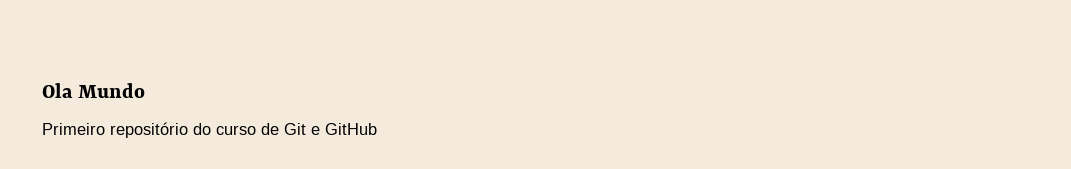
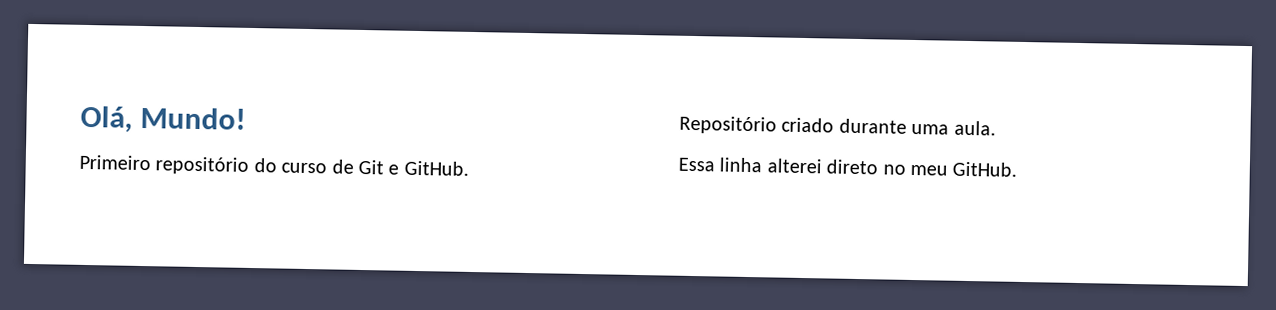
- Ola Mundo
+ Olá, Mundo!
- Primeiro repositório do curso de Git e GitHub
+ Primeiro repositório do curso de Git e GitHub.
+ Repositório criado durante uma aula.
+ Essa linha alterei direto no meu GitHub.

